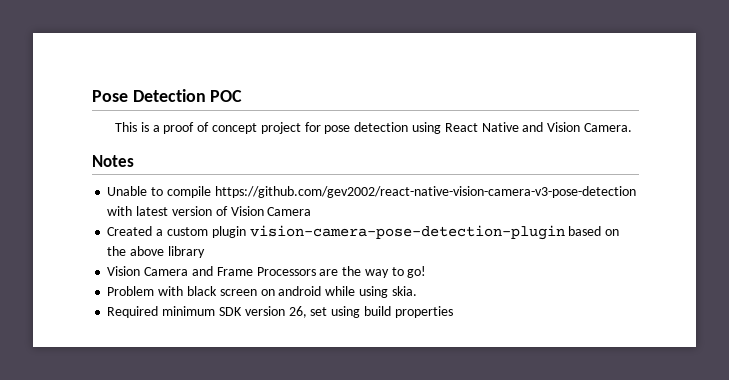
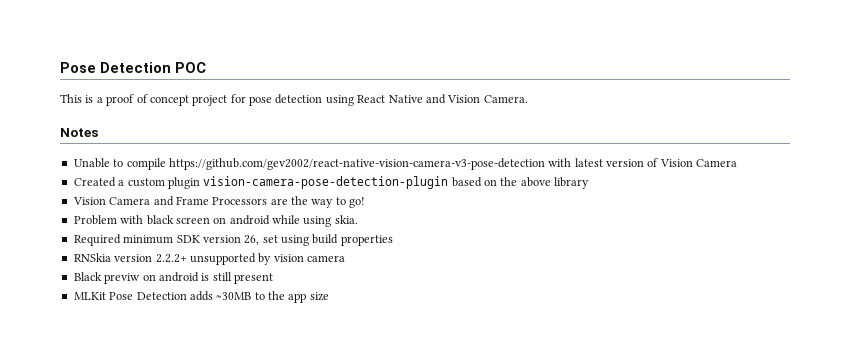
+ RNSkia version 2.2.2+ unsupported by vision camera
+ Black previw on android is still present
+ MLKit Pose Detection adds ~30MB to the app size

